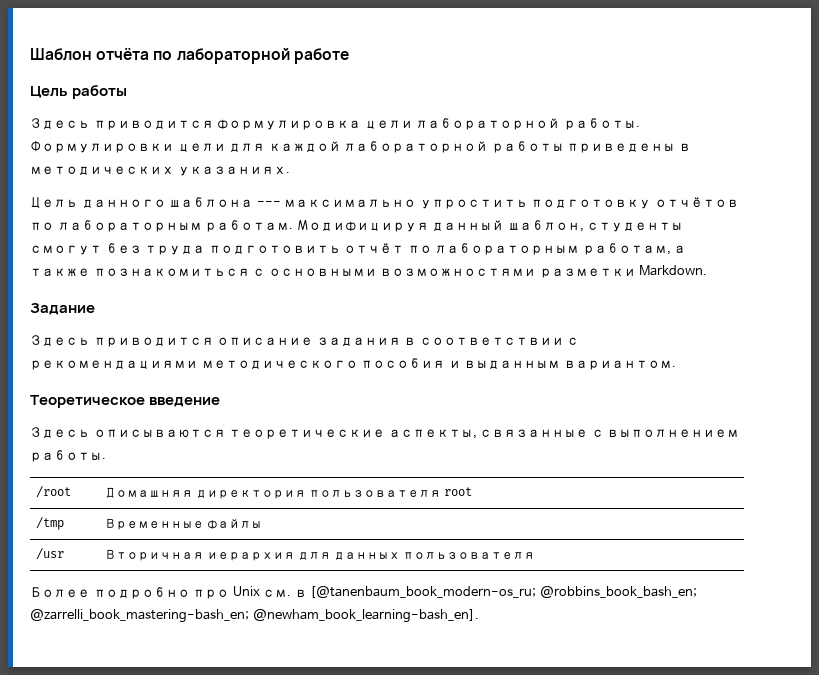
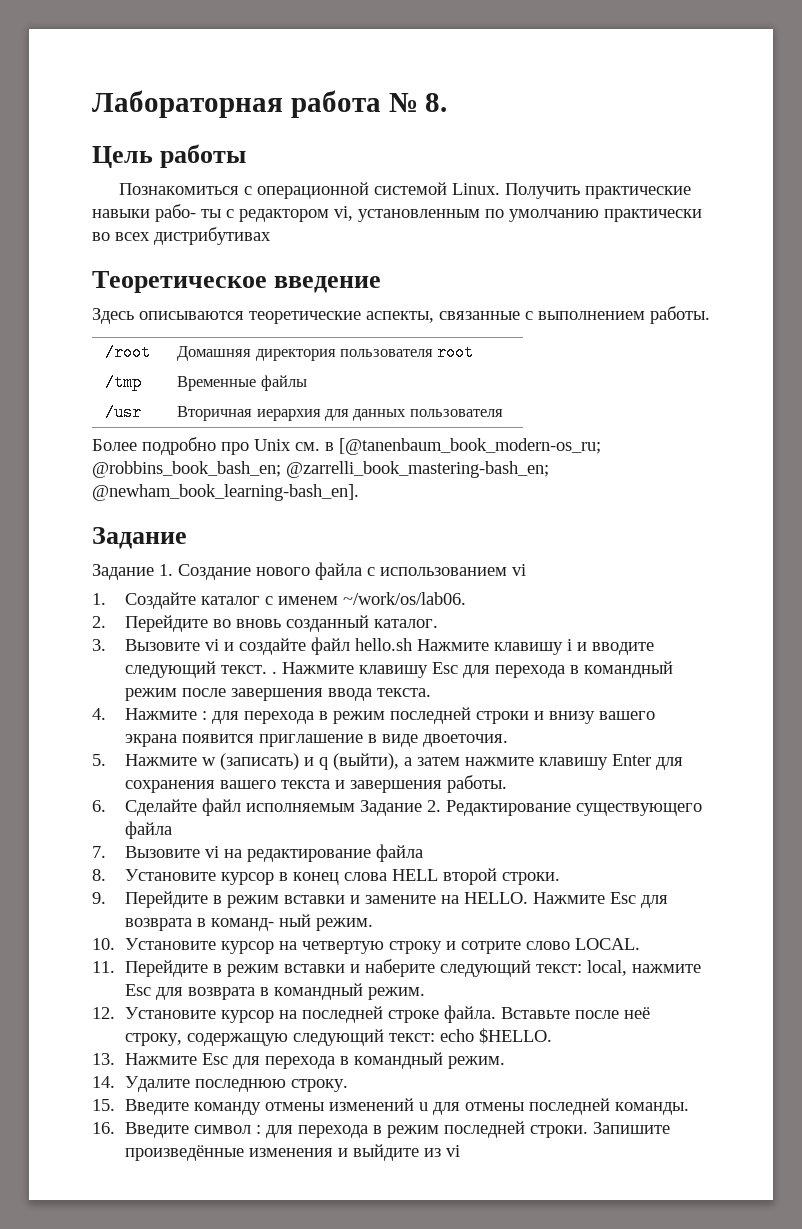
- Шаблон отчёта по лабораторной работе
+ Лабораторная работа № 8.
  Цель работы
- Здесь приводится формулировка цели лабораторной работы. Формулировки цели для каждой лабораторной работы приведены в методических указаниях.
- Цель данного шаблона --- максимально упростить подготовку отчётов по лабораторным работам. Модифицируя данный шаблон, студенты смогут без труда подготовить отчёт по лабораторным работам, а также познакомиться с основными возможностями разметки Markdown.
- Задание
- Здесь приводится описание задания в соответствии с рекомендациями методического пособия и выданным вариантом.
+ Познакомиться с операционной системой Linux. Получить практические навыки рабо- ты с редактором vi, установленным по умолчанию практически во всех дистрибутивах
  Более подробно про Unix см. в [@tanenbaum_book_modern-os_ru; @robbins_book_bash_en; @zarrelli_book_mastering-bash_en; @newham_book_learning-bash_en].
+ Задание
+ Задание 1. Создание нового файла с использованием vi
+ 1. Создайте каталог с именем ~/work/os/lab06.
+ 2. Перейдите во вновь созданный каталог.
+ 3. Вызовите vi и создайте файл hello.sh Нажмите клавишу i и вводите следующий текст. . Нажмите клавишу Esc для перехода в командный режим после завершения ввода текста.
+ 4. Нажмите : для перехода в режим последней строки и внизу вашего экрана появится приглашение в виде двоеточия.
+ 5. Нажмите w (записать) и q (выйти), а затем нажмите клавишу Enter для сохранения вашего текста и завершения работы.
+ 6. Сделайте файл исполняемым Задание 2. Редактирование существующего файла
+ 7. Вызовите vi на редактирование файла
+ 8. Установите курсор в конец слова HELL второй строки.
+ 9. Перейдите в режим вставки и замените на HELLO. Нажмите Esc для возврата в команд- ный режим.
+ 10. Установите курсор на четвертую строку и сотрите слово LOCAL.
+ 11. Перейдите в режим вставки и наберите следующий текст: local, нажмите Esc для возврата в командный режим.
+ 12. Установите курсор на последней строке файла. Вставьте после неё строку, содержащую следующий текст: echo $HELLO.
+ 13. Нажмите Esc для перехода в командный режим.
+ 14. Удалите последнюю строку.
+ 15. Введите команду отмены изменений u для отмены последней команды.
+ 16. Введите символ : для перехода в режим последней строки. Запишите произведённые изменения и выйдите из vi

